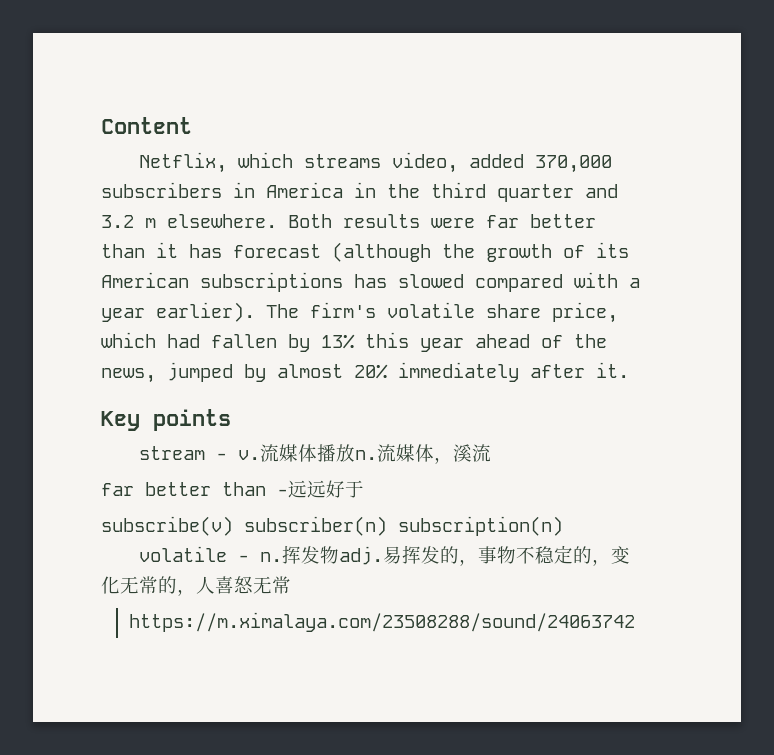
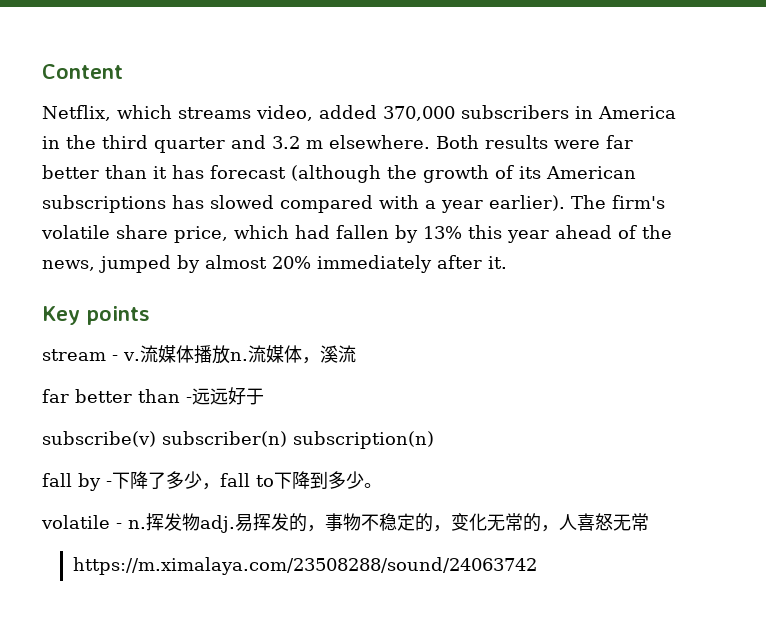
+ fall by -下降了多少，fall to下降到多少。

